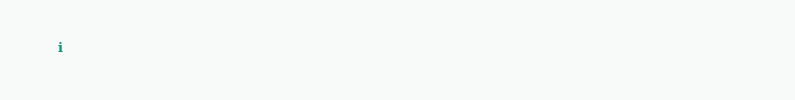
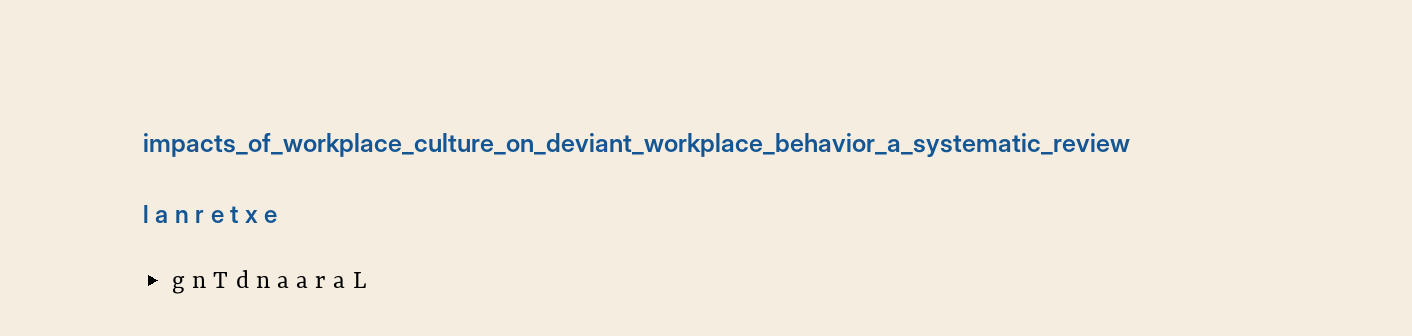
- i
+ impacts_of_workplace_culture_on_deviant_workplace_behavior_a_systematic_review
+ l a n r e t x e
+ g n T d n a a r a L

